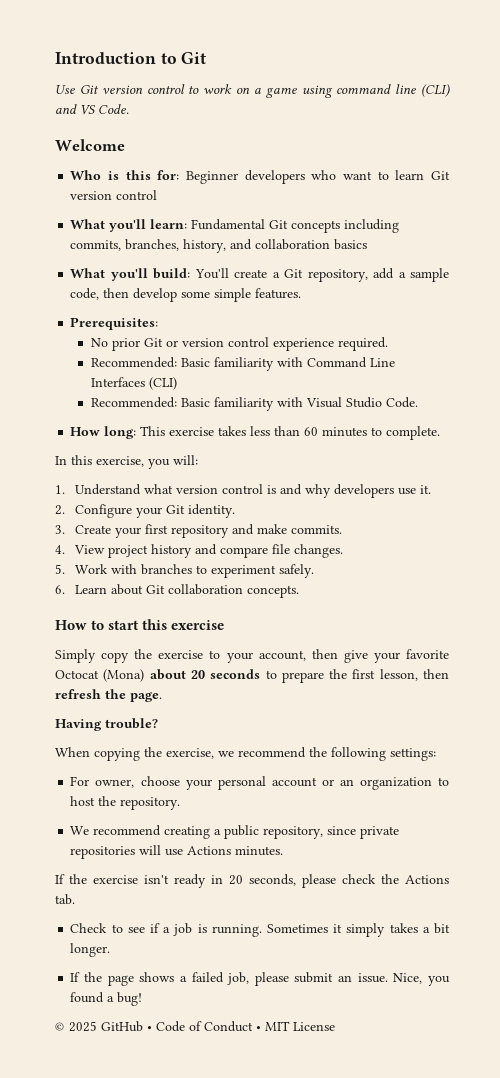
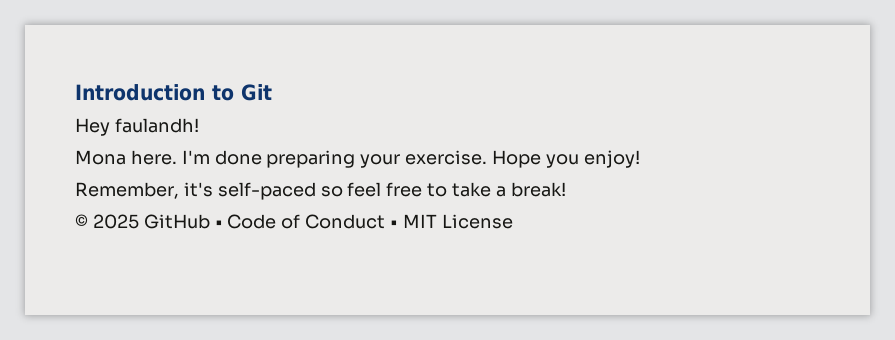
- Use Git version control to work on a game using command line (CLI) and VS Code.
- Welcome
- Who is this for: Beginner developers who want to learn Git version control
- What you'll learn: Fundamental Git concepts including commits, branches, history, and collaboration basics
- What you'll build: You'll create a Git repository, add a sample code, then develop some simple features.
- Prerequisites:
- No prior Git or version control experience required.
- Recommended: Basic familiarity with Command Line Interfaces (CLI)
- Recommended: Basic familiarity with Visual Studio Code.
- How long: This exercise takes less than 60 minutes to complete.
- In this exercise, you will:
- 1. Understand what version control is and why developers use it.
- 2. Configure your Git identity.
- 3. Create your first repository and make commits.
- 4. View project history and compare file changes.
- 5. Work with branches to experiment safely.
- 6. Learn about Git collaboration concepts.
- How to start this exercise
- Simply copy the exercise to your account, then give your favorite Octocat (Mona) about 20 seconds to prepare the first lesson, then refresh the page.
- Having trouble?
- When copying the exercise, we recommend the following settings:
- For owner, choose your personal account or an organization to host the repository.
- We recommend creating a public repository, since private repositories will use Actions minutes.
- If the exercise isn't ready in 20 seconds, please check the Actions tab.
- Check to see if a job is running. Sometimes it simply takes a bit longer.
- If the page shows a failed job, please submit an issue. Nice, you found a bug!
+ Hey faulandh!
+ Mona here. I'm done preparing your exercise. Hope you enjoy!
+ Remember, it's self-paced so feel free to take a break!

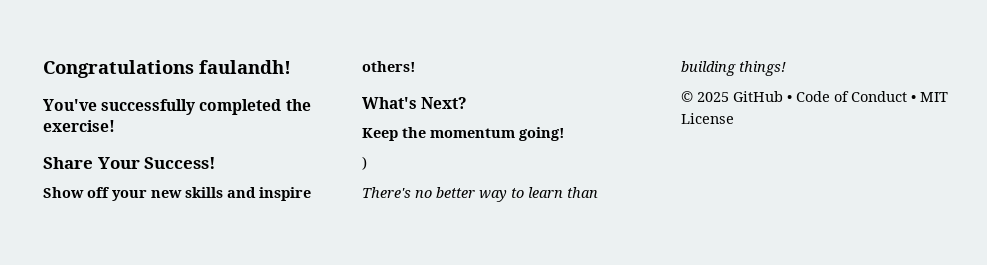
- Introduction to Git
- Hey faulandh!
- Mona here. I'm done preparing your exercise. Hope you enjoy!
- Remember, it's self-paced so feel free to take a break!
+ Congratulations faulandh!
+ You've successfully completed the exercise!
+ Share Your Success!
+ Show off your new skills and inspire others!
+ What's Next?
+ Keep the momentum going!
+ )
+ There's no better way to learn than building things!

